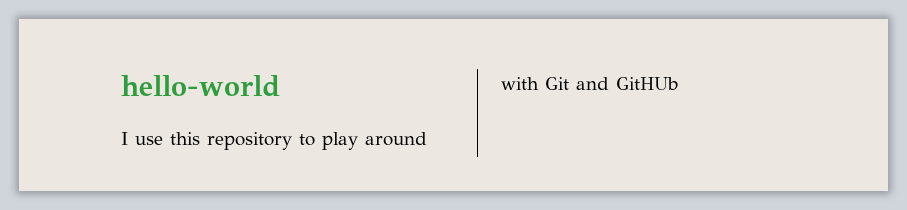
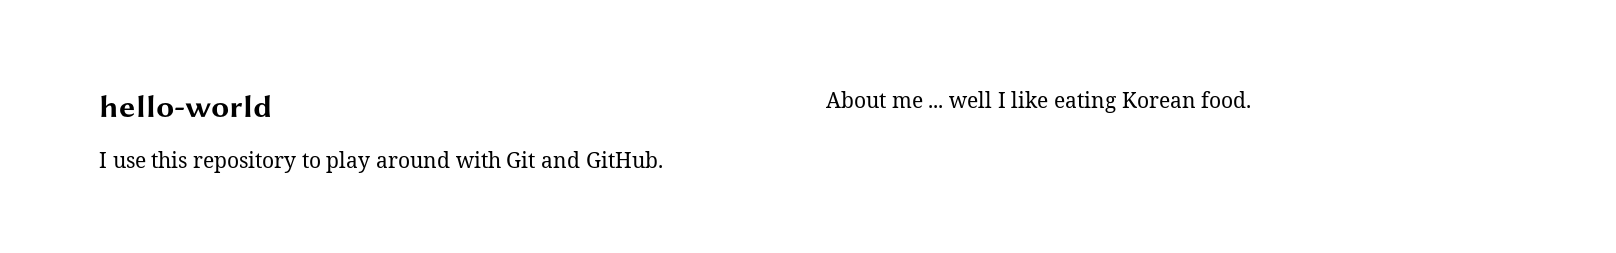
- I use this repository to play around with Git and GitHUb
+ I use this repository to play around with Git and GitHub.
+ About me ... well I like eating Korean food.

